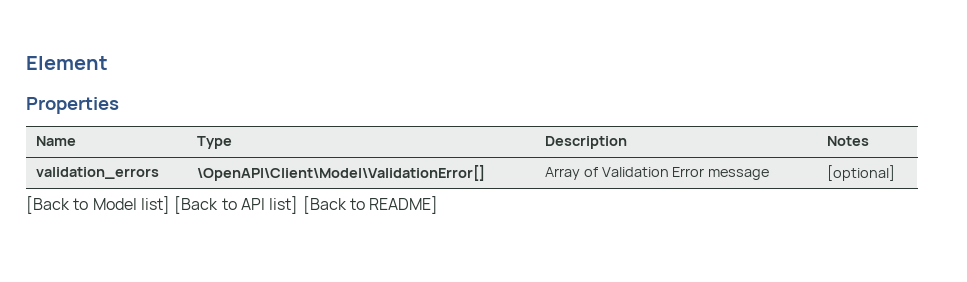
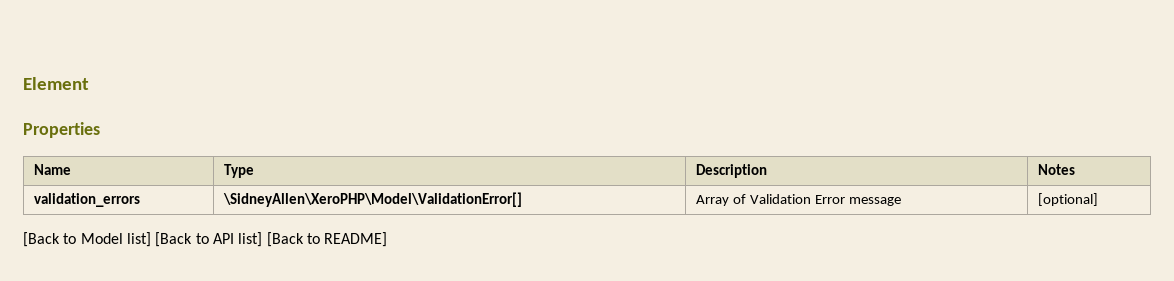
- validation_errors | \OpenAPI\Client\Model\ValidationError[] | Array of Validation Error message | [optional]
+ validation_errors | \SidneyAllen\XeroPHP\Model\ValidationError[] | Array of Validation Error message | [optional]

